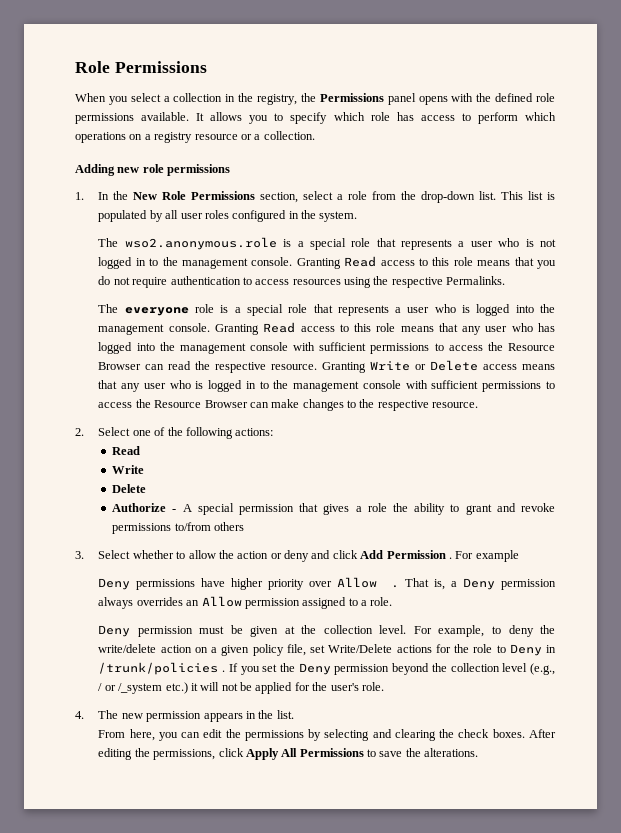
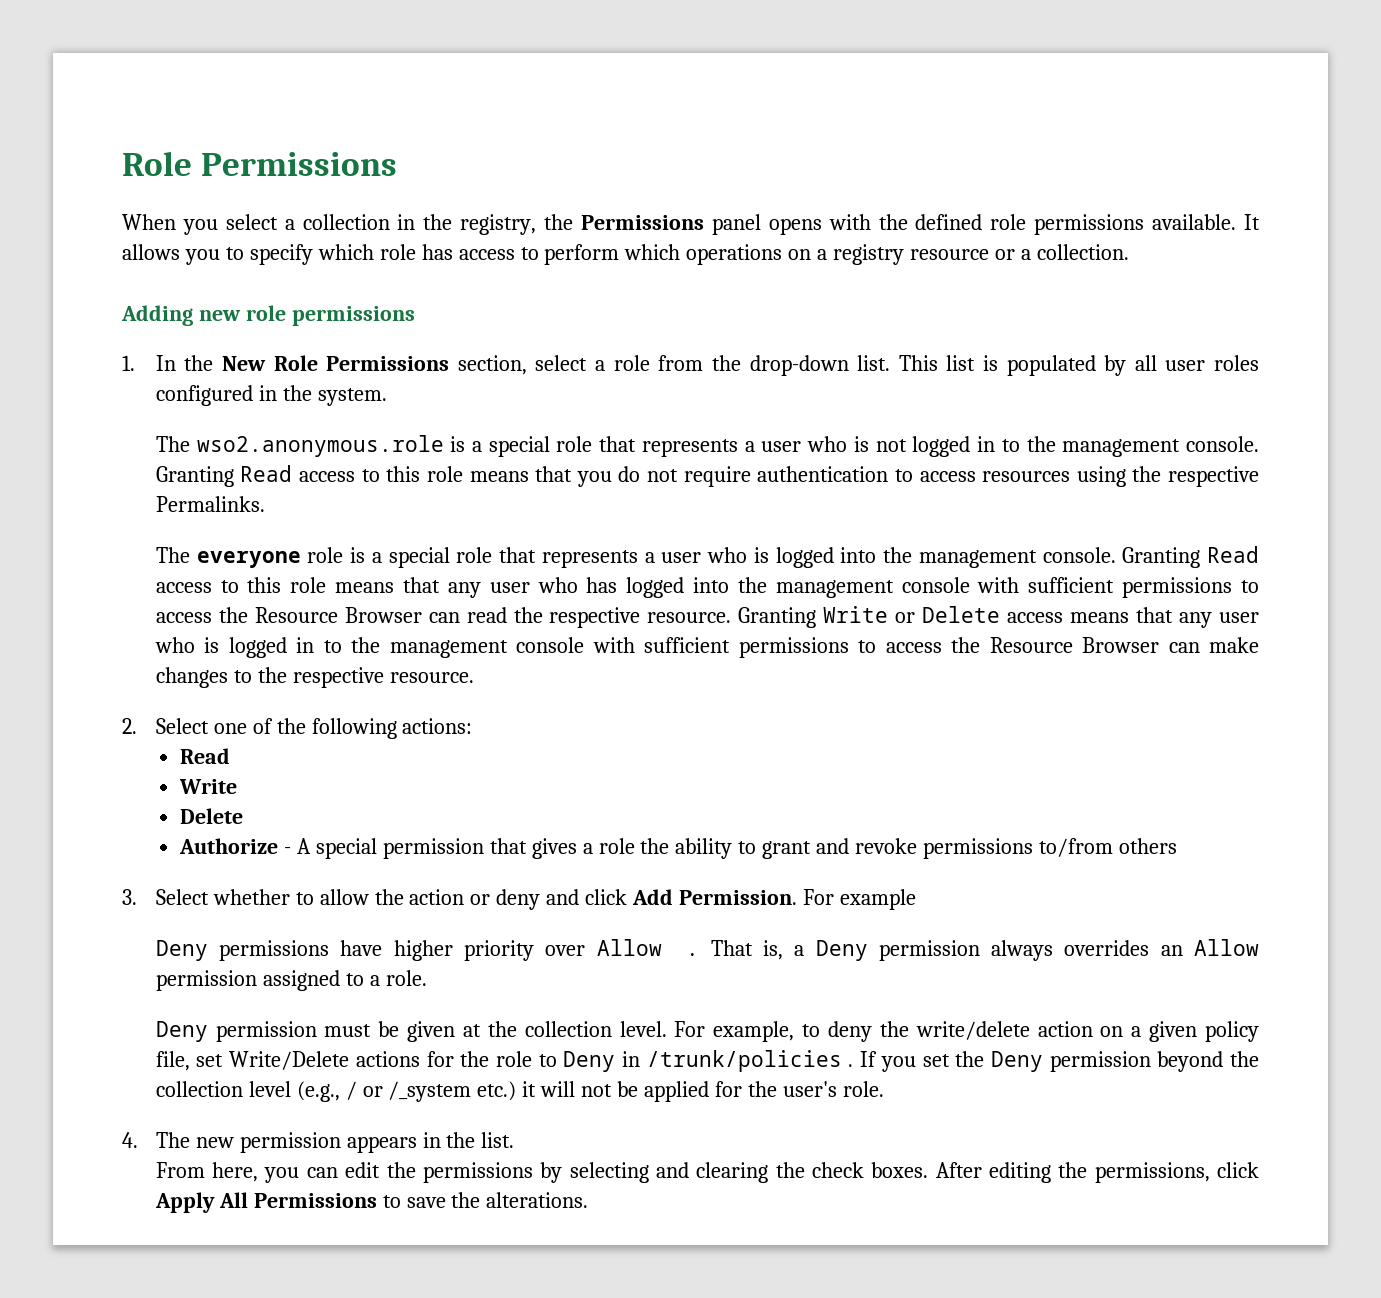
- 3. Select whether to allow the action or deny and click Add Permission .
+ 3. Select whether to allow the action or deny and click Add Permission.

